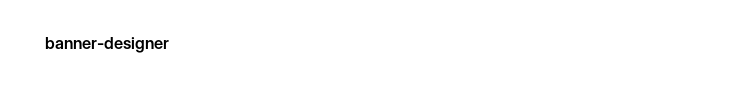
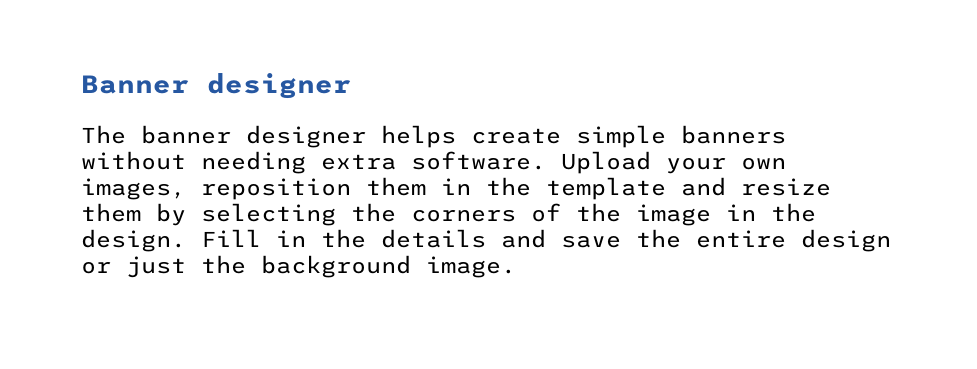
- banner-designer
+ Banner designer
+ The banner designer helps create simple banners without needing extra software. Upload your own images, reposition them in the template and resize them by selecting the corners of the image in the design. Fill in the details and save the entire design or just the background image.

